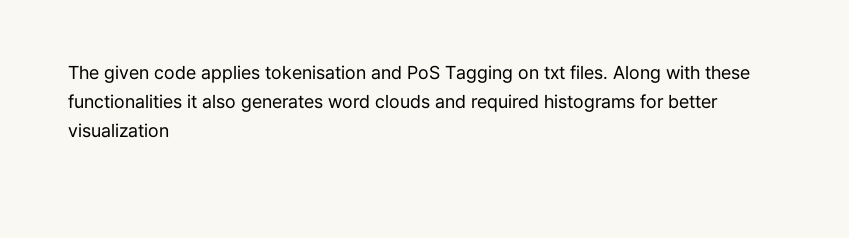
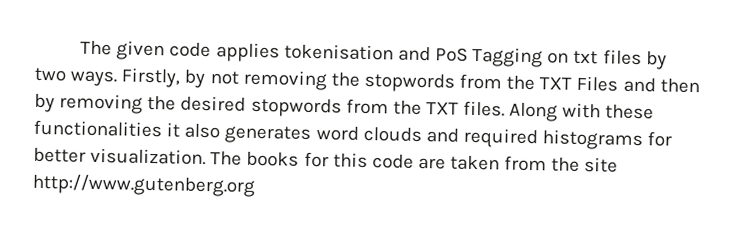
- The given code applies tokenisation and PoS Tagging on txt files.
+ The given code applies tokenisation and PoS Tagging on txt files by two ways. Firstly, by not removing the stopwords from the TXT Files and then by removing the desired stopwords from the TXT files.
- Along with these functionalities it also generates word clouds and required histograms for better visualization
+ Along with these functionalities it also generates word clouds and required histograms for better visualization. The books for this code are taken from the site http://www.gutenberg.org

